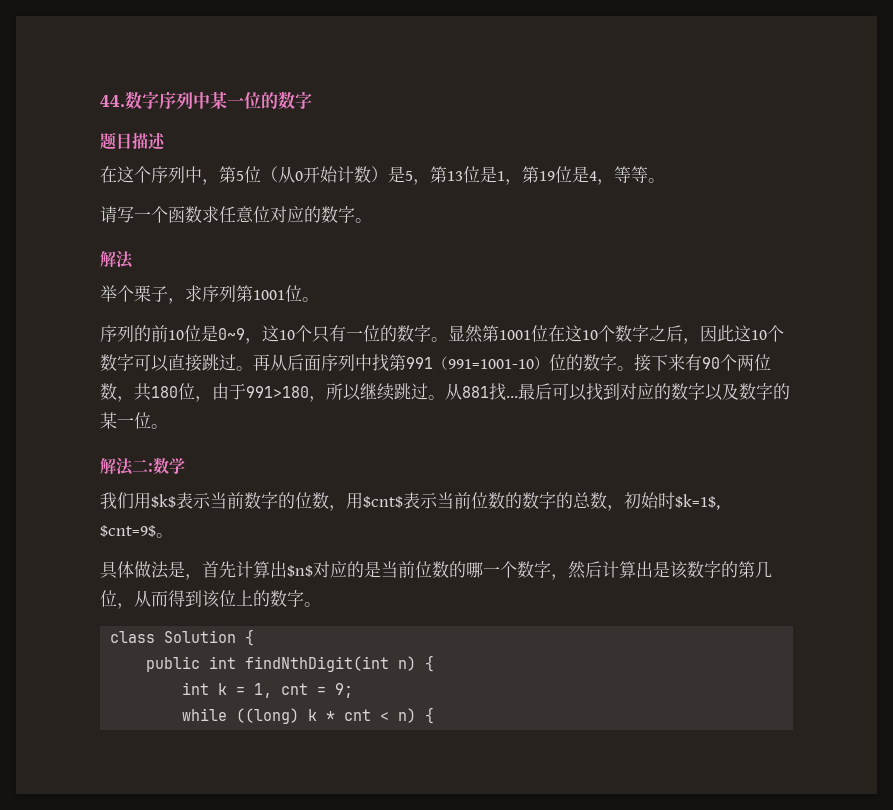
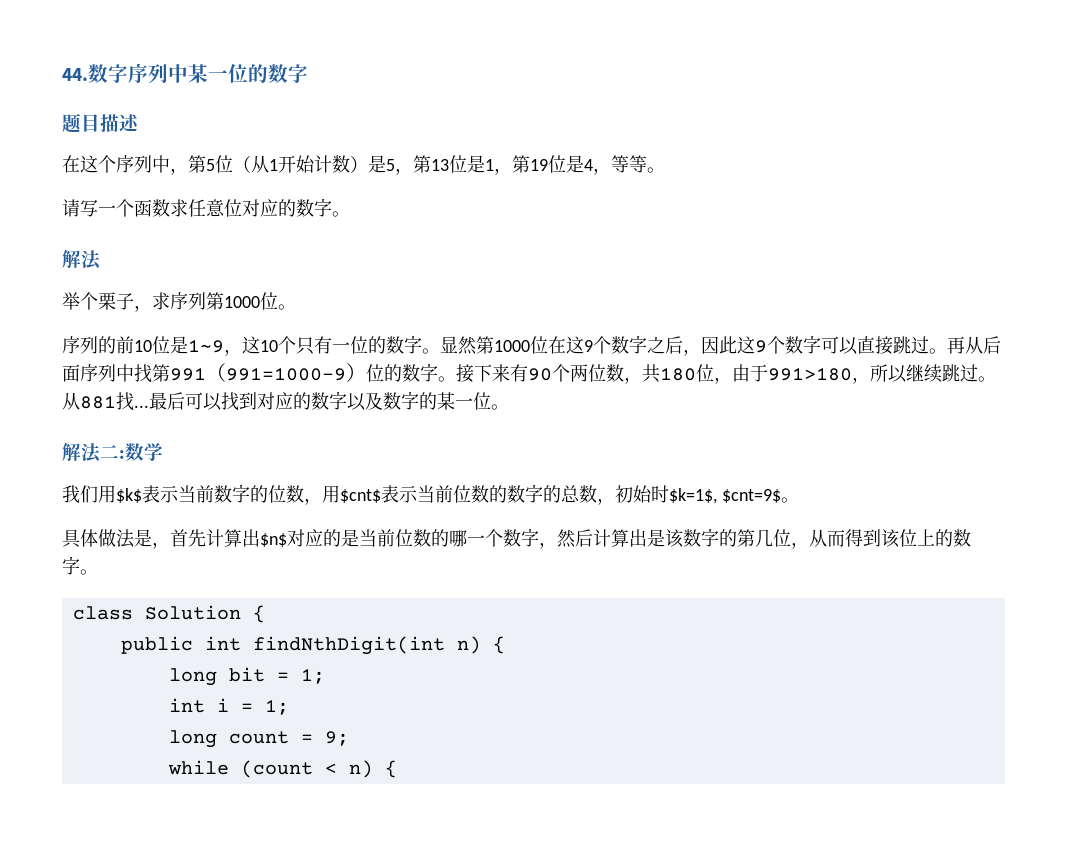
- 在这个序列中，第5位（从0开始计数）是5，第13位是1，第19位是4，等等。
+ 在这个序列中，第5位（从1开始计数）是5，第13位是1，第19位是4，等等。
- 举个栗子，求序列第1001位。
+ 举个栗子，求序列第1000位。
- 序列的前10位是0~9，这10个只有一位的数字。
+ 序列的前10位是1~9，这10个只有一位的数字。
- 显然第1001位在这10个数字之后，因此这10个数字可以直接跳过。
+ 显然第1000位在这9个数字之后，因此这9个数字可以直接跳过。
- 再从后面序列中找第991（991=1001-10）位的数字。
+ 再从后面序列中找第991（991=1000-9）位的数字。
- int k = 1, cnt = 9;
+ long bit = 1;
+ int i = 1;
+ long count = 9;
- while ((long) k * cnt < n) {
+ while (count < n) {

